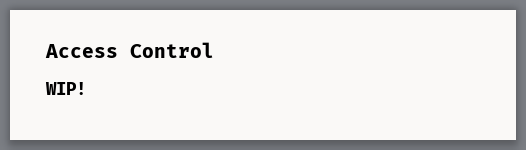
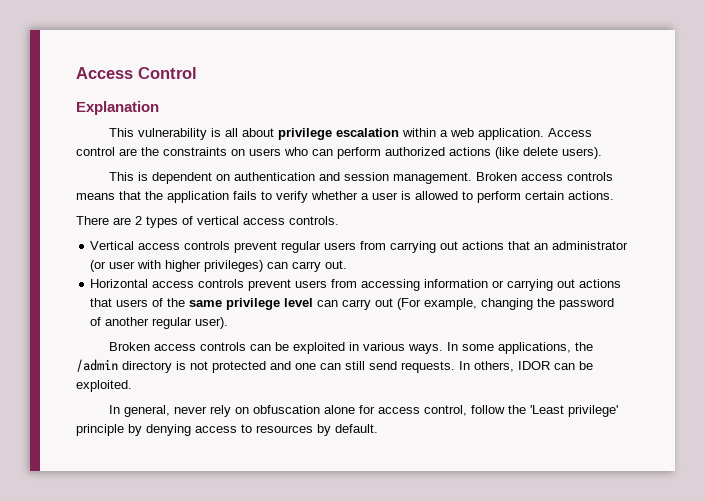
- WIP!
+ Explanation
+ This vulnerability is all about privilege escalation within a web application. Access control are the constraints on users who can perform authorized actions (like delete users).
+ This is dependent on authentication and session management. Broken access controls means that the application fails to verify whether a user is allowed to perform certain actions.
+ There are 2 types of vertical access controls.
+ Vertical access controls prevent regular users from carrying out actions that an administrator (or user with higher privileges) can carry out.
+ Horizontal access controls prevent users from accessing information or carrying out actions that users of the same privilege level can carry out (For example, changing the password of another regular user).
+ Broken access controls can be exploited in various ways. In some applications, the /admin directory is not protected and one can still send requests. In others, IDOR can be exploited.
+ In general, never rely on obfuscation alone for access control, follow the 'Least privilege' principle by denying access to resources by default.

